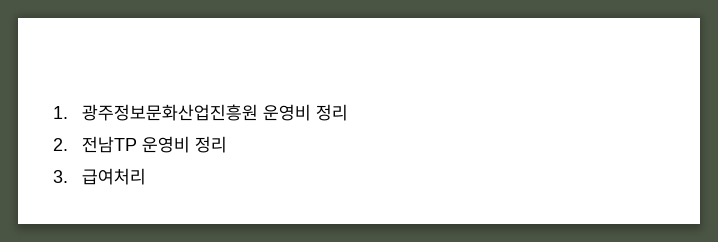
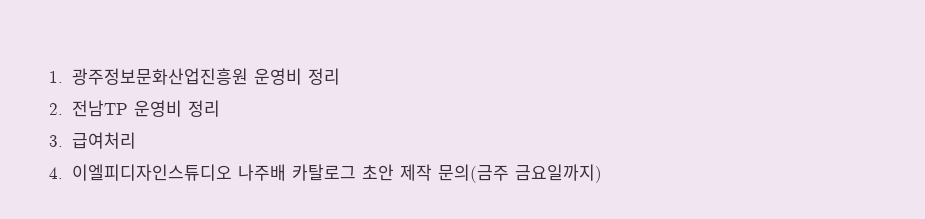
+ 4. 이엘피디자인스튜디오 나주배 카탈로그 초안 제작 문의(금주 금요일까지)

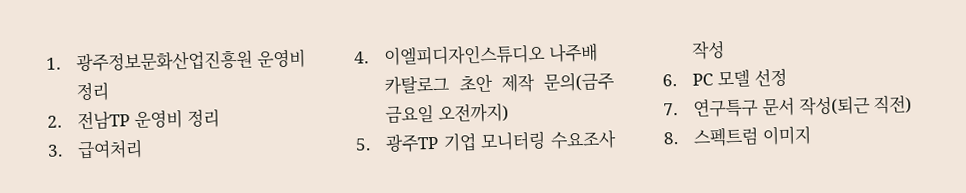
- 4. 이엘피디자인스튜디오 나주배 카탈로그 초안 제작 문의(금주 금요일까지)
+ 4. 이엘피디자인스튜디오 나주배 카탈로그 초안 제작 문의(금주 금요일 오전까지)
+ 5. 광주TP 기업 모니터링 수요조사 작성
+ 6. PC 모델 선정
+ 7. 연구특구 문서 작성(퇴근 직전)
+ 8. 스펙트럼 이미지

